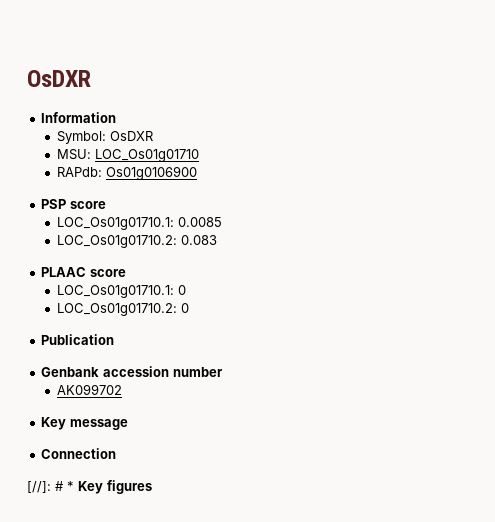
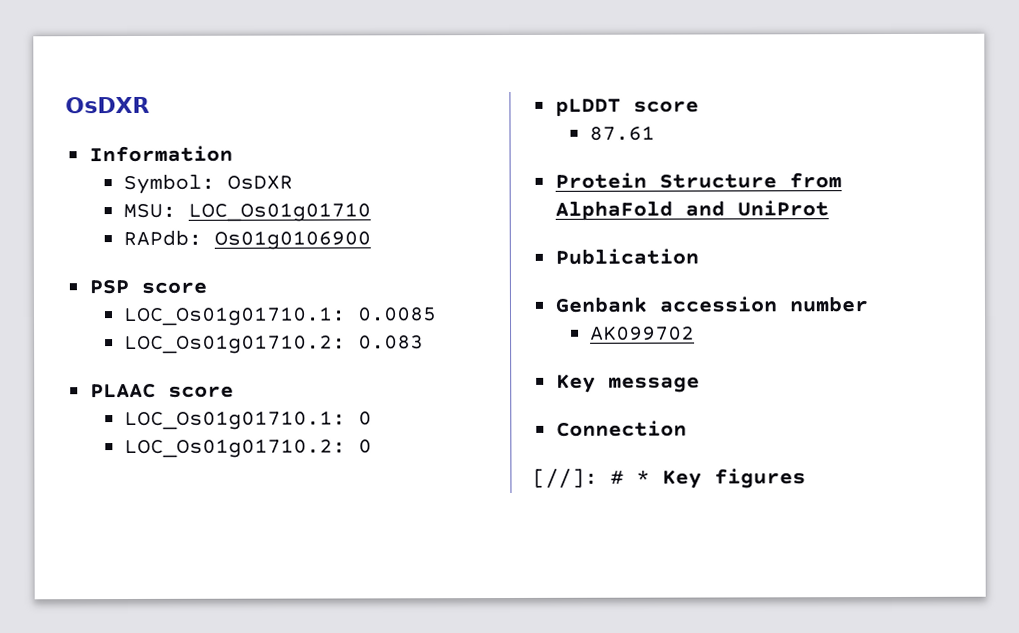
+ pLDDT score
+ 87.61
+ Protein Structure from AlphaFold and UniProt

